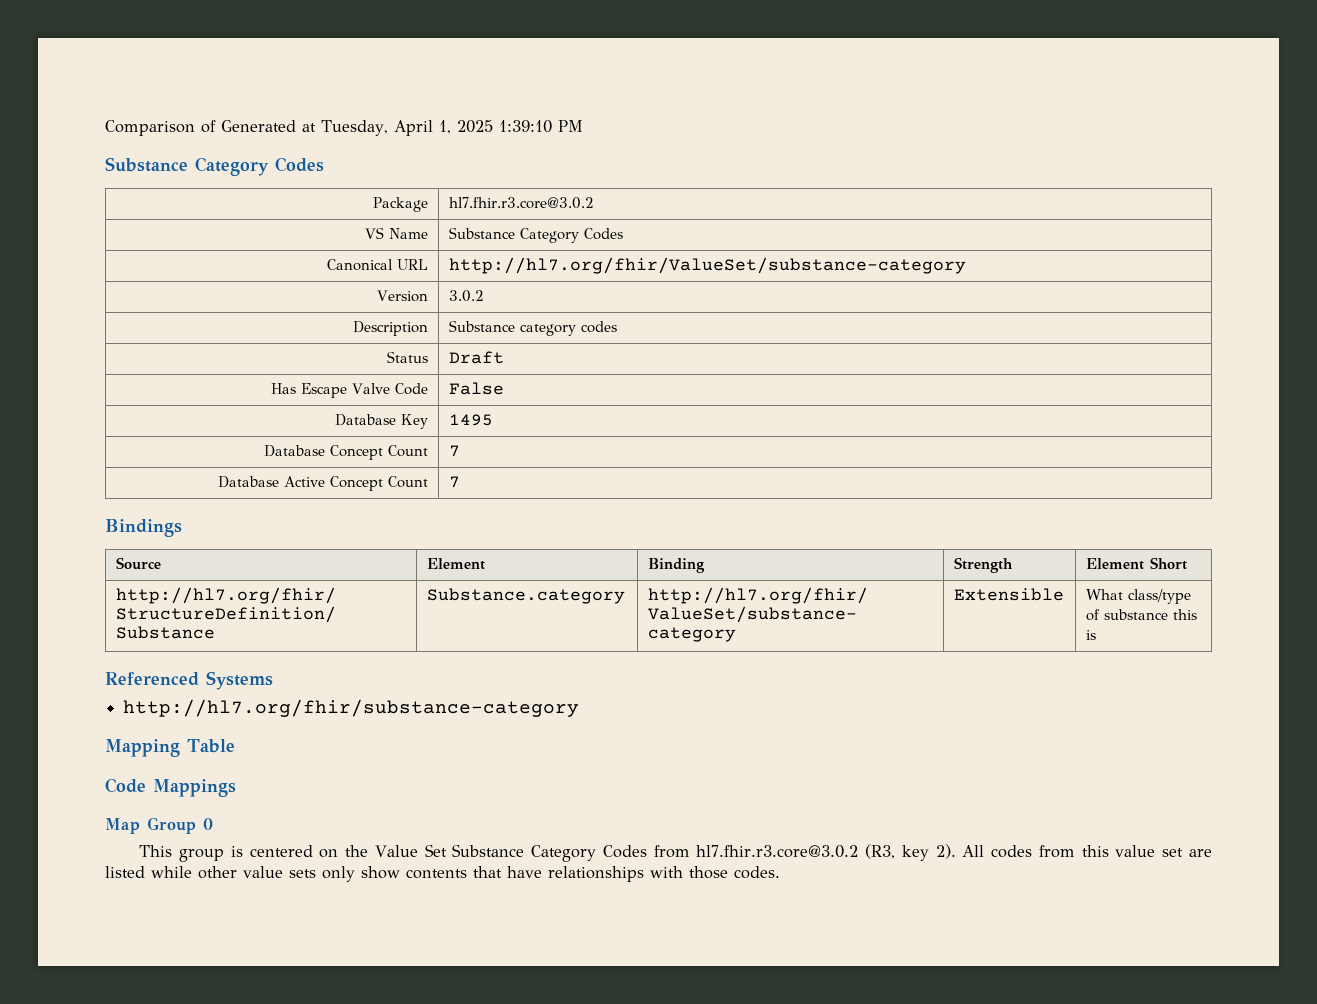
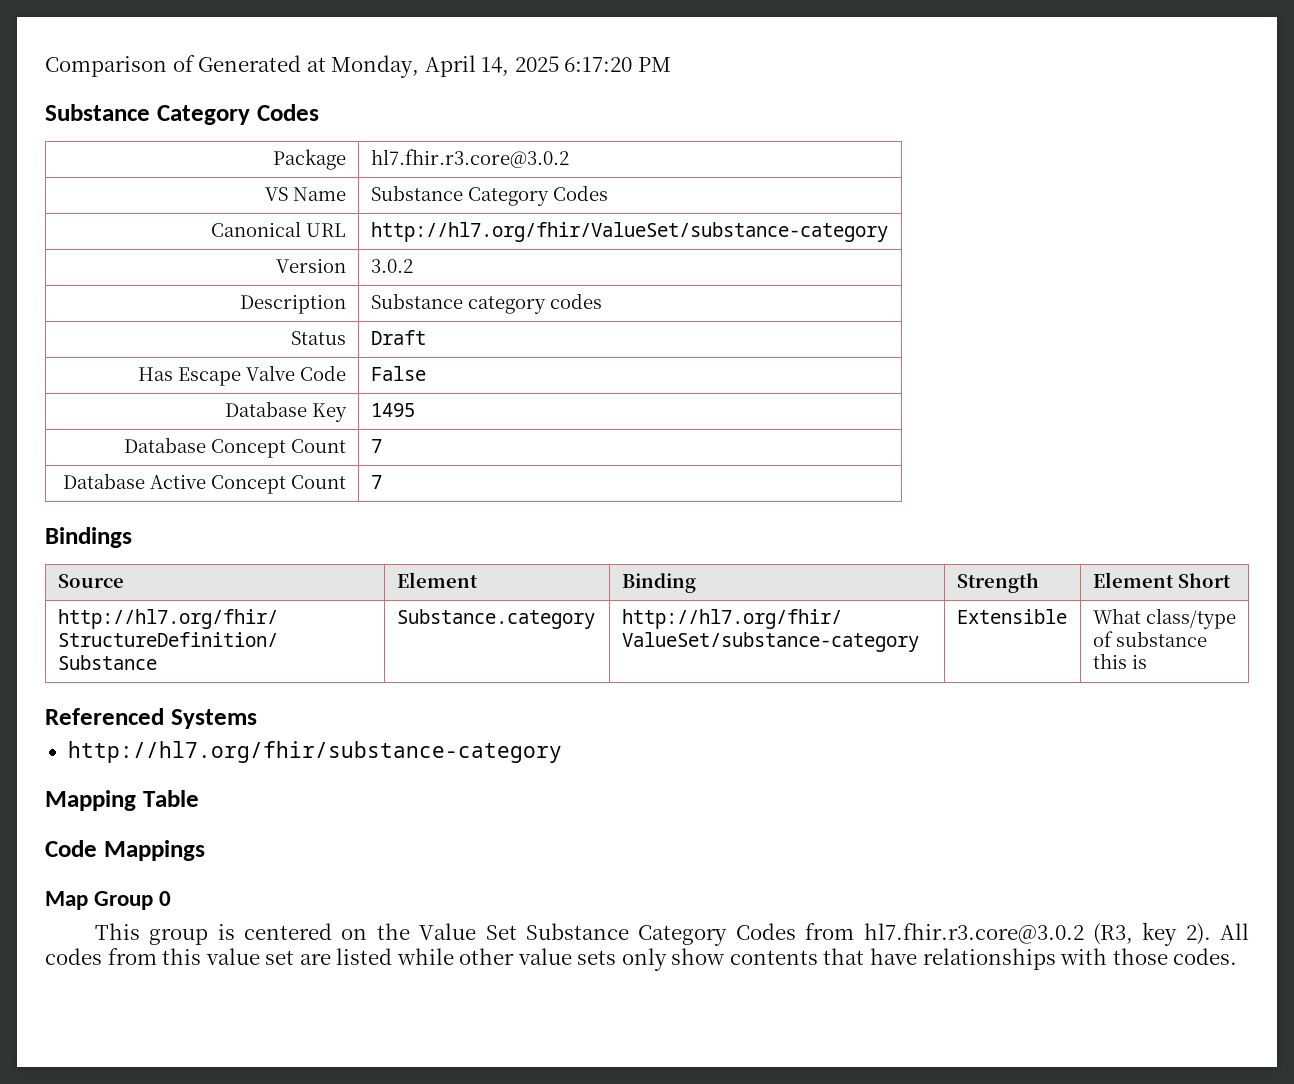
- Comparison of Generated at Tuesday, April 1, 2025 1:39:10 PM
+ Comparison of Generated at Monday, April 14, 2025 6:17:20 PM

